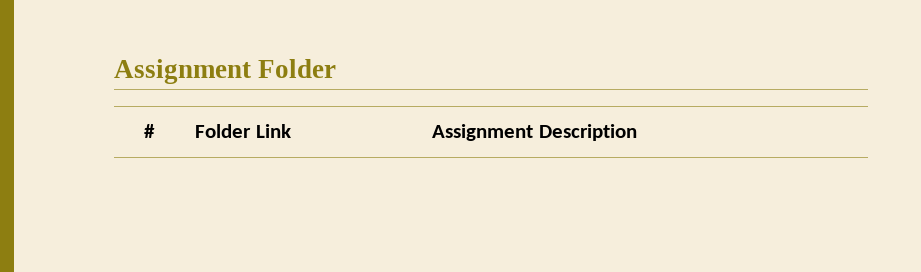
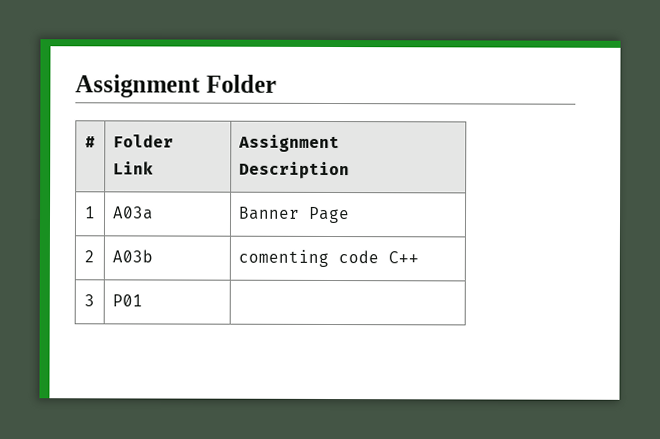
+ 1 | A03a | Banner Page
+ 2 | A03b | comenting code C++
+ 3 | P01 |

